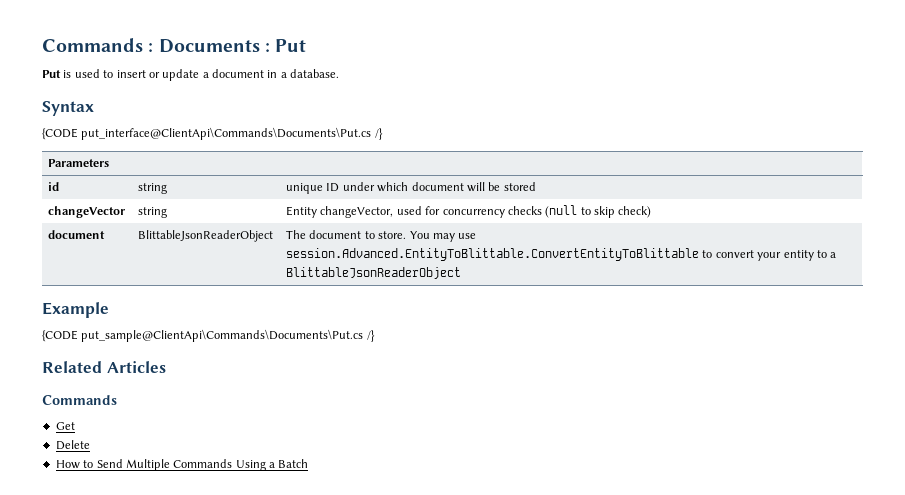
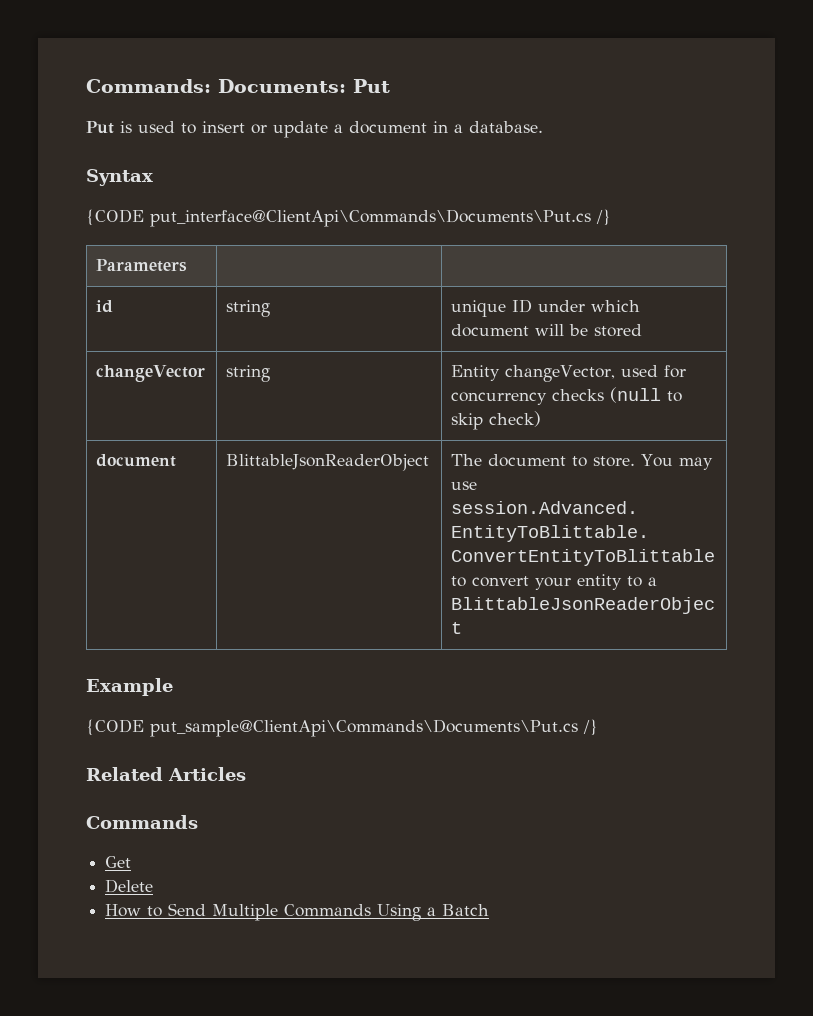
- Commands : Documents : Put
+ Commands: Documents: Put

